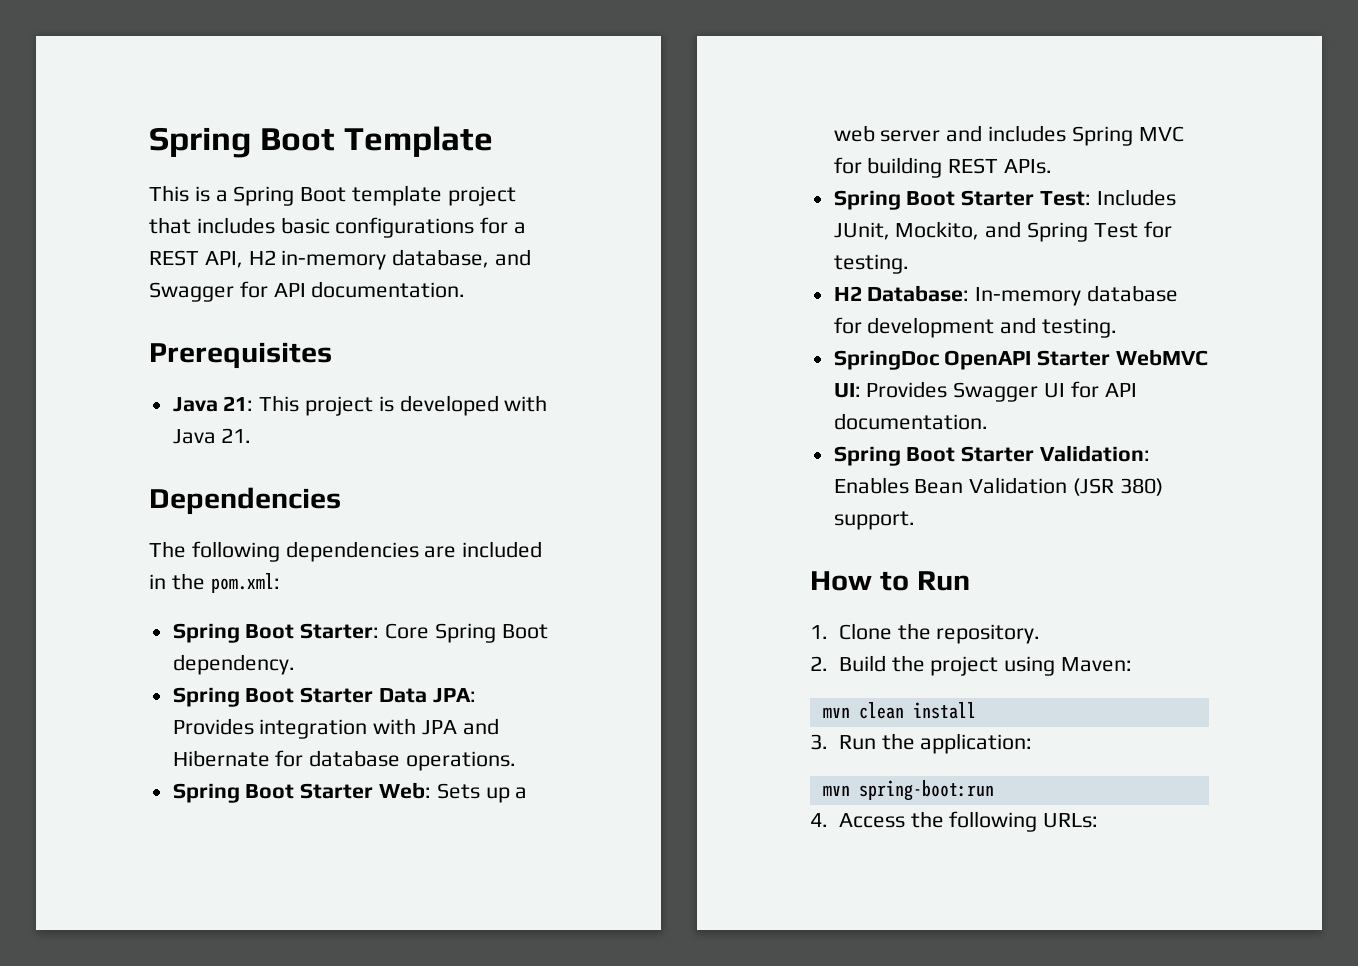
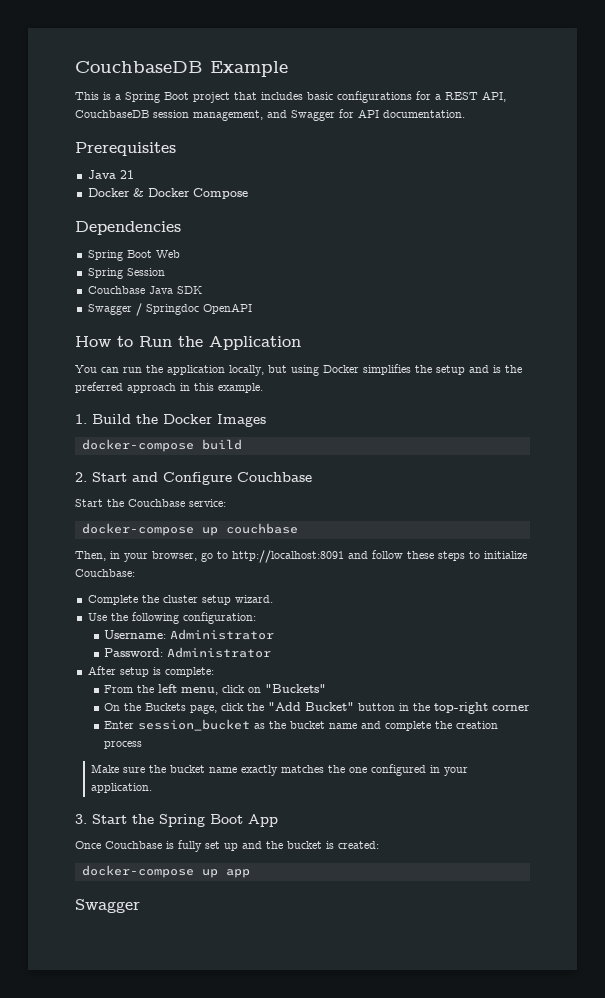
- Spring Boot Template
+ CouchbaseDB Example
- This is a Spring Boot template project that includes basic configurations for a REST API, H2 in-memory database, and Swagger for API documentation.
+ This is a Spring Boot project that includes basic configurations for a REST API, CouchbaseDB session management, and Swagger for API documentation.
- Java 21: This project is developed with Java 21.
+ Java 21
+ Docker & Docker Compose
  Dependencies
- The following dependencies are included in the pom.xml:
- Spring Boot Starter: Core Spring Boot dependency.
- Spring Boot Starter Data JPA: Provides integration with JPA and Hibernate for database operations.
- Spring Boot Starter Web: Sets up a web server and includes Spring MVC for building REST APIs.
- Spring Boot Starter Test: Includes JUnit, Mockito, and Spring Test for testing.
- H2 Database: In-memory database for development and testing.
- SpringDoc OpenAPI Starter WebMVC UI: Provides Swagger UI for API documentation.
- Spring Boot Starter Validation: Enables Bean Validation (JSR 380) support.
- How to Run
- 1. Clone the repository.
- 2. Build the project using Maven:
- mvn clean install
- 3. Run the application:
- mvn spring-boot:run
- 4. Access the following URLs:
+ Spring Boot Web
+ Spring Session
+ Couchbase Java SDK
+ Swagger / Springdoc OpenAPI
+ How to Run the Application
+ You can run the application locally, but using Docker simplifies the setup and is the preferred approach in this example.
+ 1. Build the Docker Images
+ docker-compose build
+ 2. Start and Configure Couchbase
+ Start the Couchbase service:
+ docker-compose up couchbase
+ Then, in your browser, go to http://localhost:8091 and follow these steps to initialize Couchbase:
+ Complete the cluster setup wizard.
+ Use the following configuration:
+ Username: Administrator
+ Password: Administrator
+ After setup is complete:
+ From the left menu, click on "Buckets"
+ On the Buckets page, click the "Add Bucket" button in the top-right corner
+ Enter session_bucket as the bucket name and complete the creation process
+ Make sure the bucket name exactly matches the one configured in your application.
+ 3. Start the Spring Boot App
+ Once Couchbase is fully set up and the bucket is created:
+ docker-compose up app
+ Swagger

